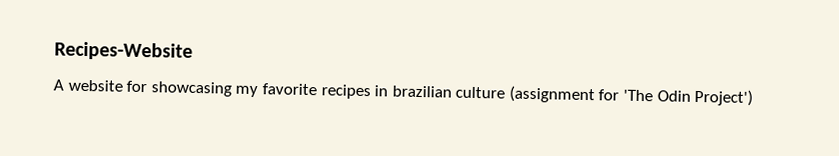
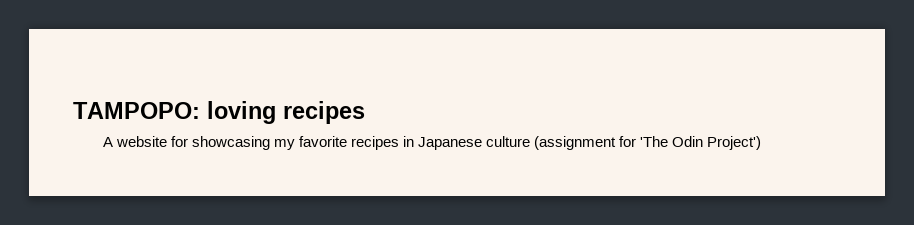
- Recipes-Website
+ TAMPOPO: loving recipes
- A website for showcasing my favorite recipes in brazilian culture (assignment for 'The Odin Project')
+ A website for showcasing my favorite recipes in Japanese culture (assignment for 'The Odin Project')

